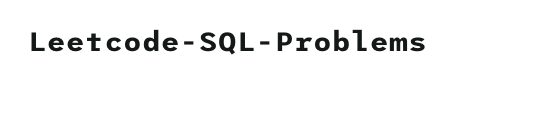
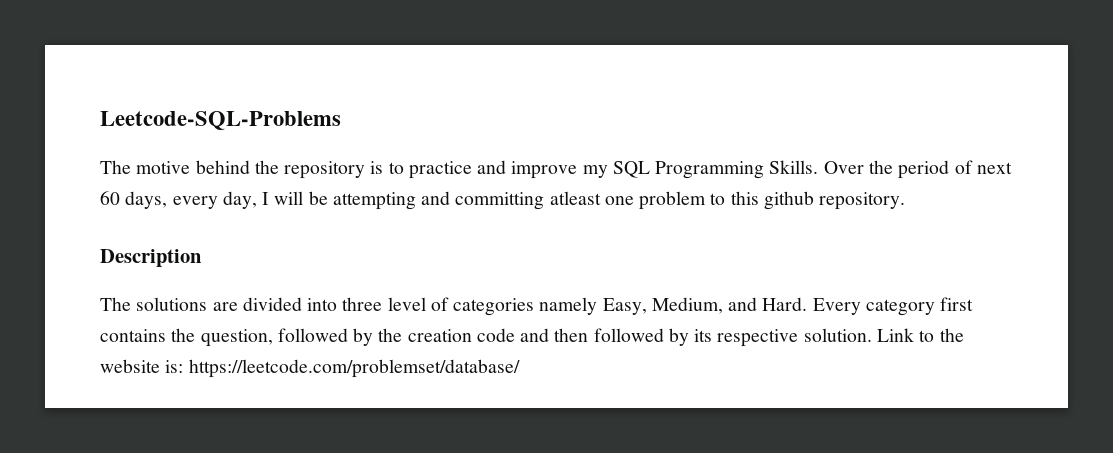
+ The motive behind the repository is to practice and improve my SQL Programming Skills. Over the period of next 60 days, every day, I will be attempting and committing atleast one problem to this github repository.
+ Description
+ The solutions are divided into three level of categories namely Easy, Medium, and Hard. Every category first contains the question, followed by the creation code and then followed by its respective solution. Link to the website is: https://leetcode.com/problemset/database/

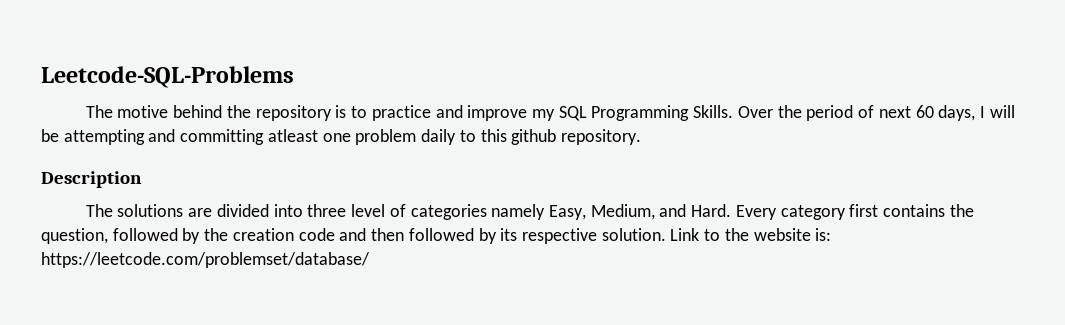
- Over the period of next 60 days, every day, I will be attempting and committing atleast one problem to this github repository.
+ Over the period of next 60 days, I will be attempting and committing atleast one problem daily to this github repository.

